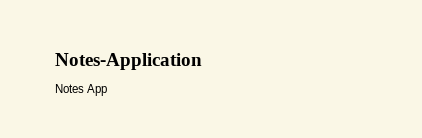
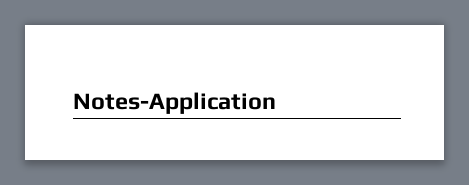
- Notes App

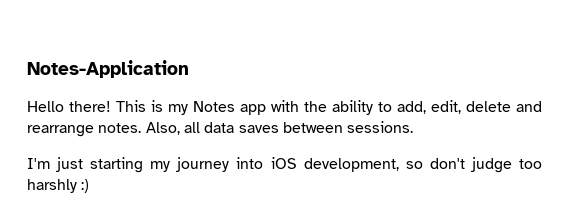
+ Hello there! This is my Notes app with the ability to add, edit, delete and rearrange notes. Also, all data saves between sessions.
+ I'm just starting my journey into iOS development, so don't judge too harshly :)

